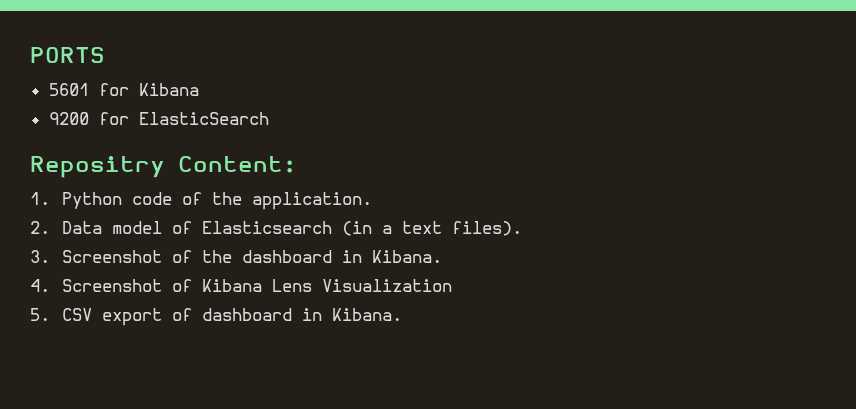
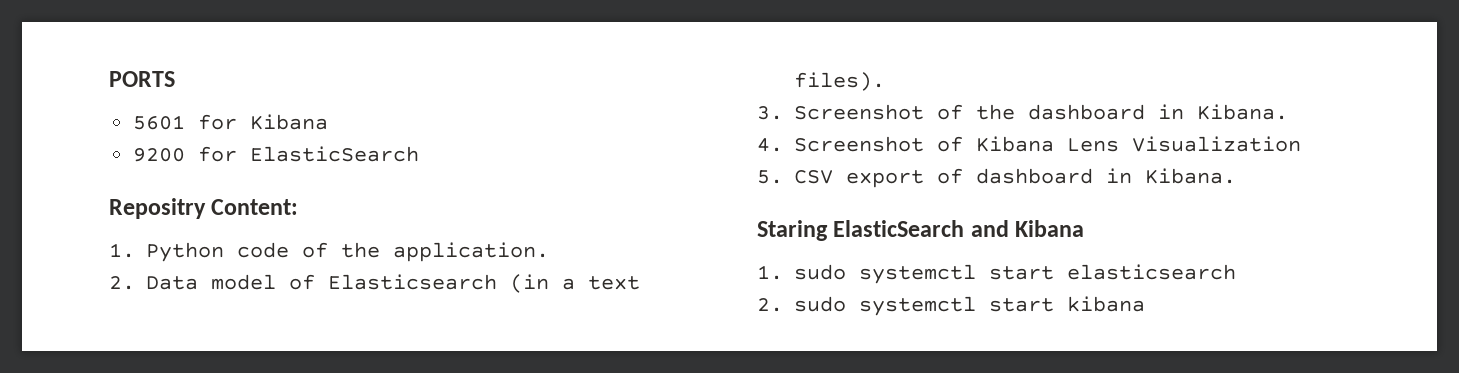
+ Staring ElasticSearch and Kibana
+ 1. sudo systemctl start elasticsearch
+ 2. sudo systemctl start kibana

